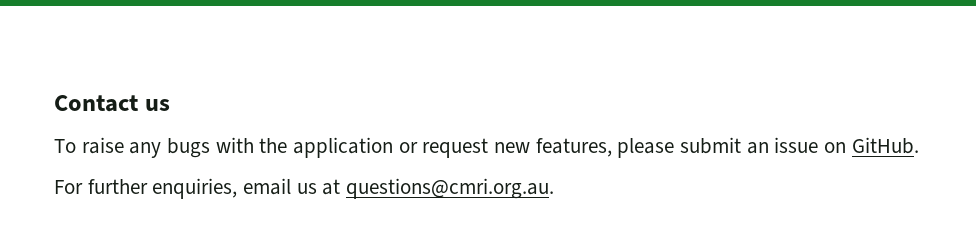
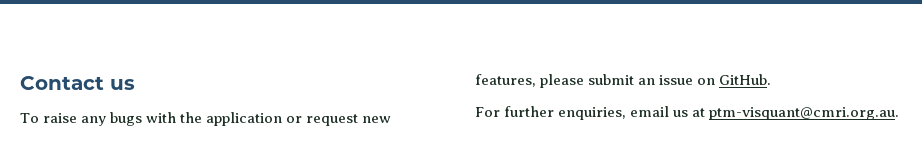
- For further enquiries, email us at questions@cmri.org.au.
+ For further enquiries, email us at ptm-visquant@cmri.org.au.

